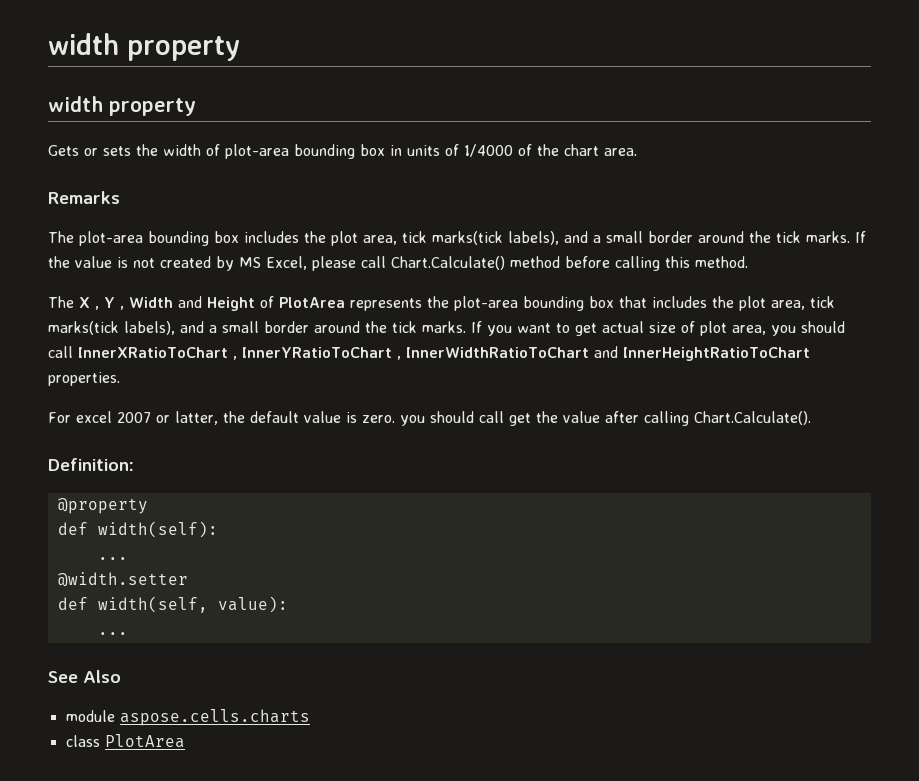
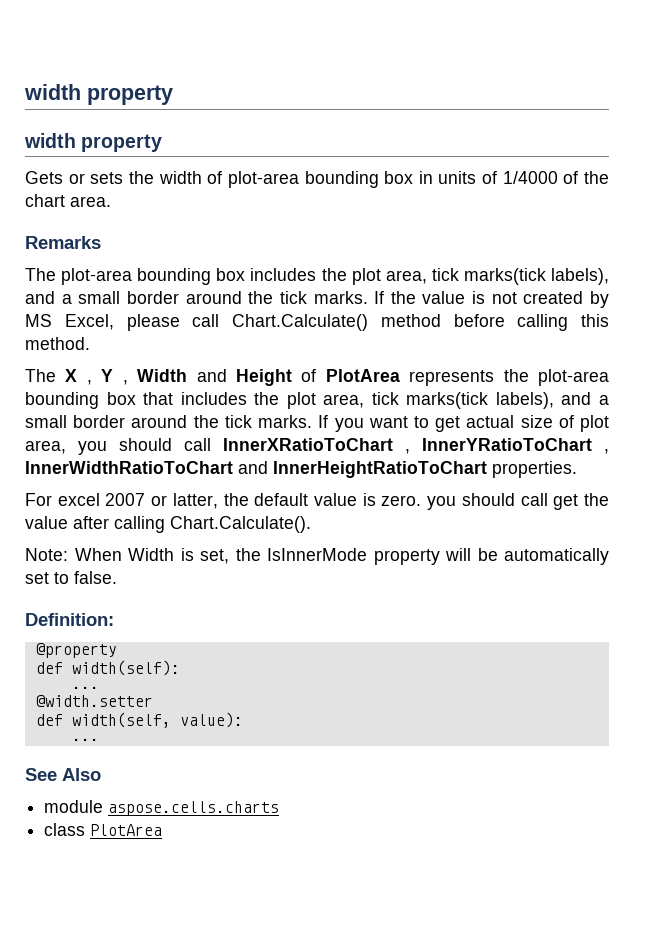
+ Note: When Width is set, the IsInnerMode property will be automatically set to false.

